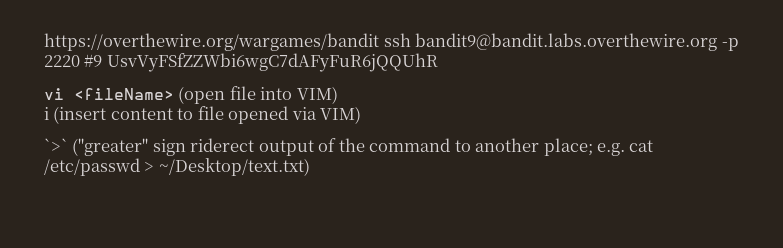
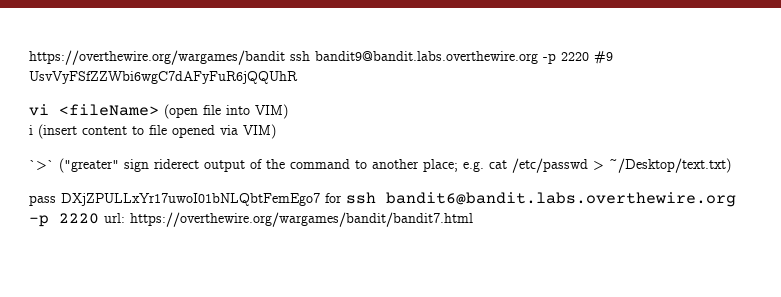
+ pass DXjZPULLxYr17uwoI01bNLQbtFemEgo7 for ssh bandit6@bandit.labs.overthewire.org -p 2220 url: https://overthewire.org/wargames/bandit/bandit7.html

